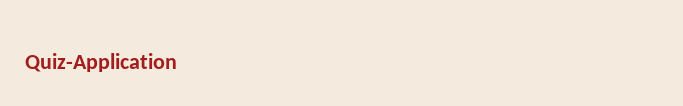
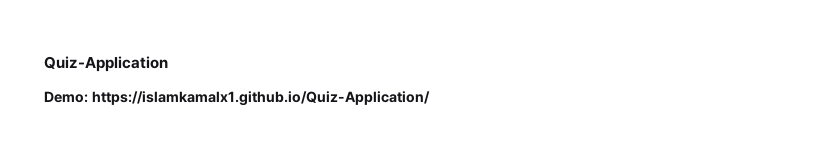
+ Demo: https://islamkamalx1.github.io/Quiz-Application/

